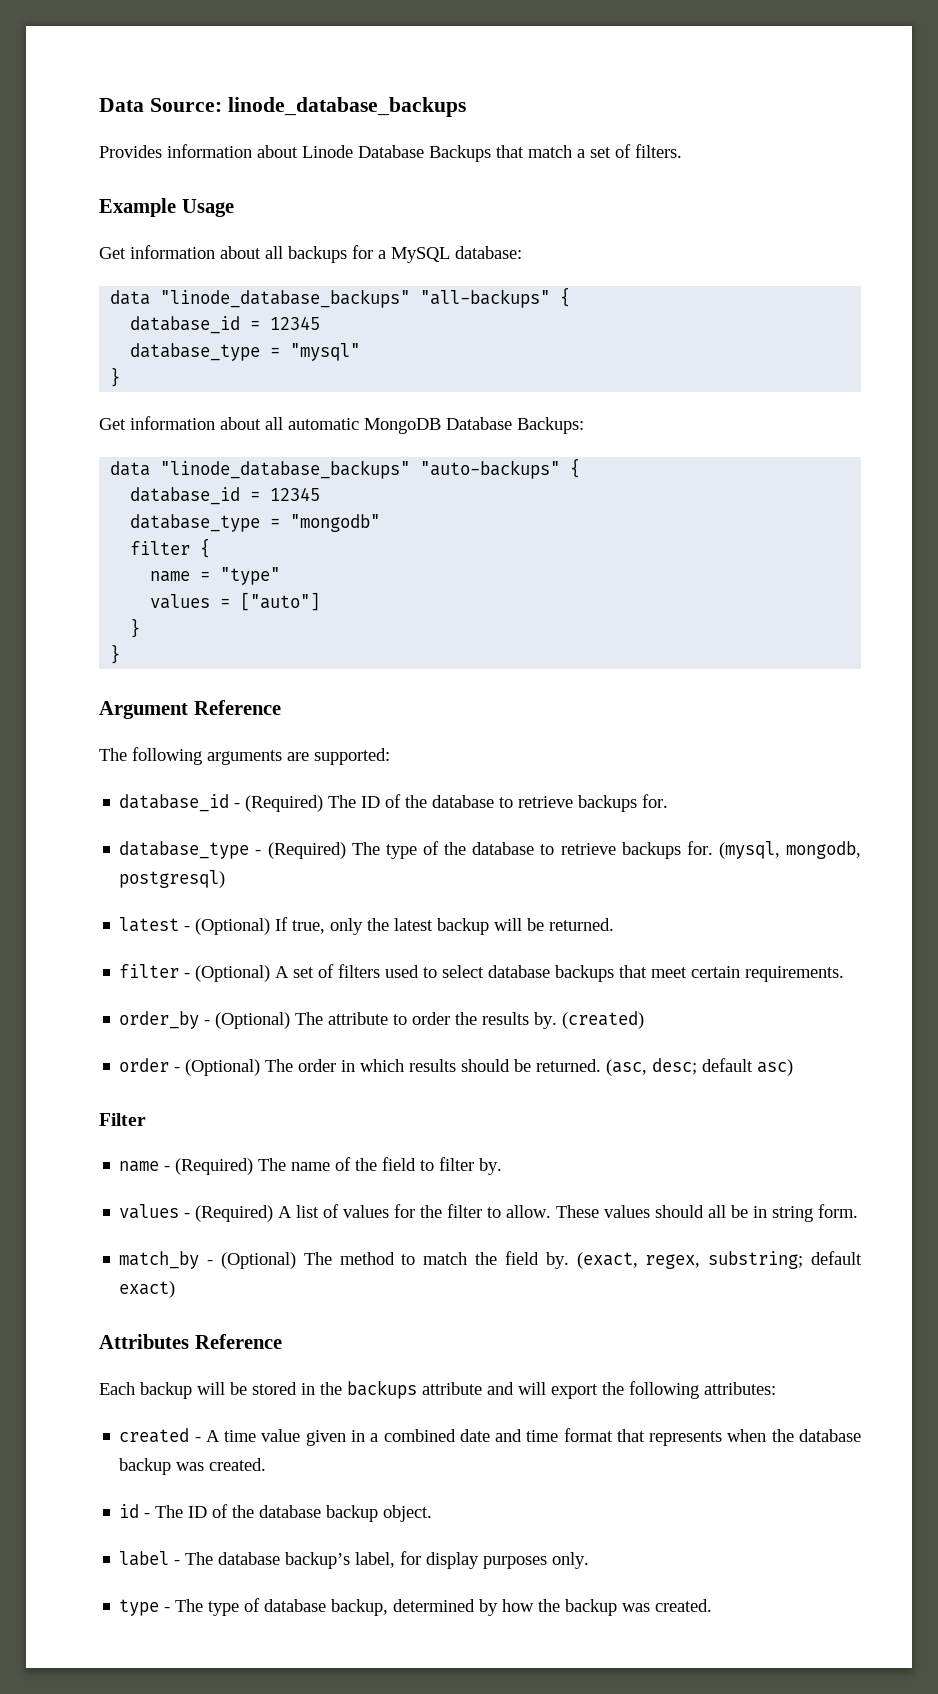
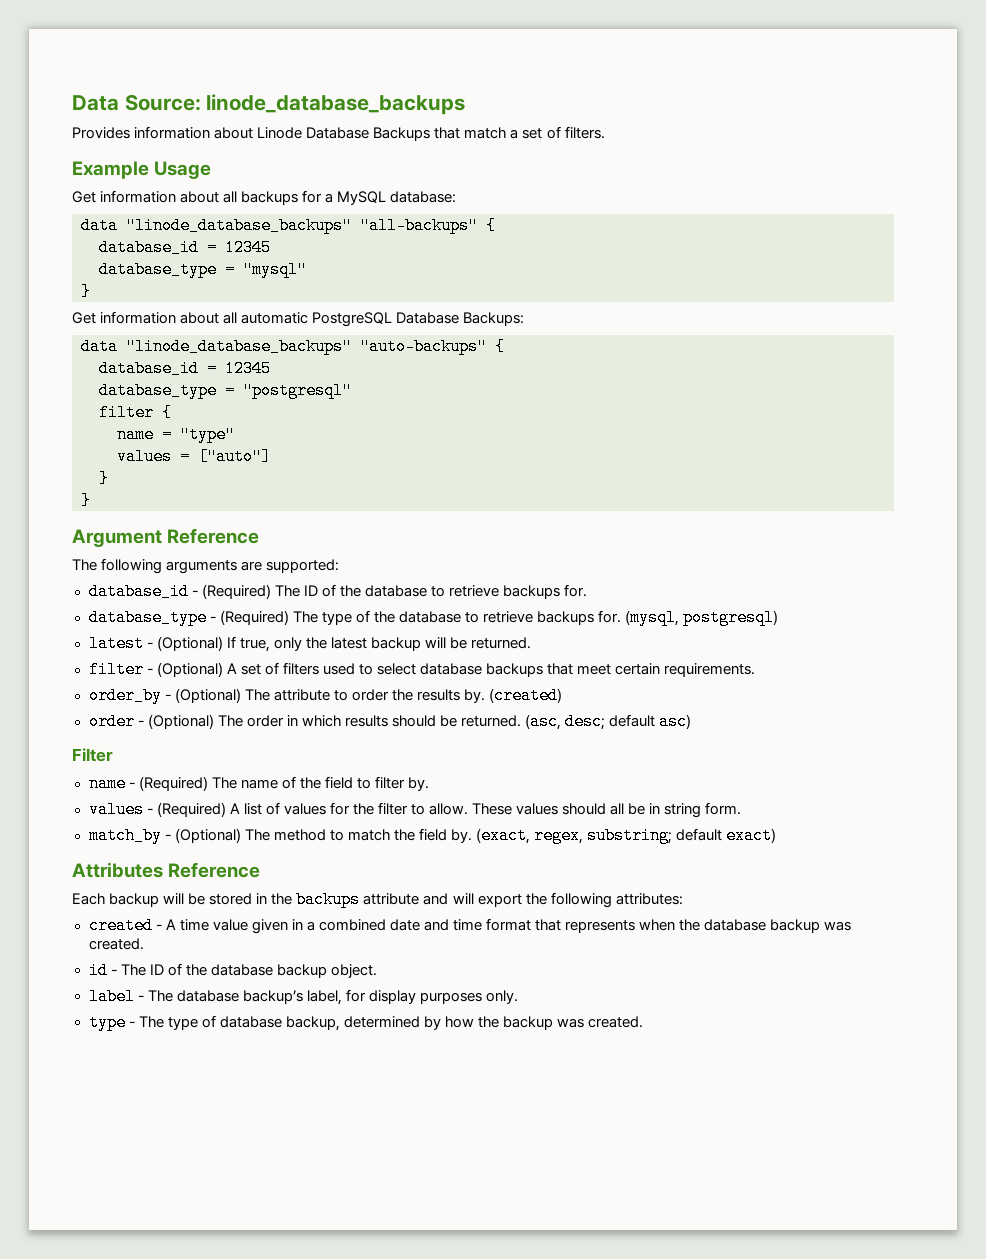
- Get information about all automatic MongoDB Database Backups:
+ Get information about all automatic PostgreSQL Database Backups:
- database_type = "mongodb"
+ database_type = "postgresql"
- (mysql, mongodb, postgresql)
+ (mysql, postgresql)

